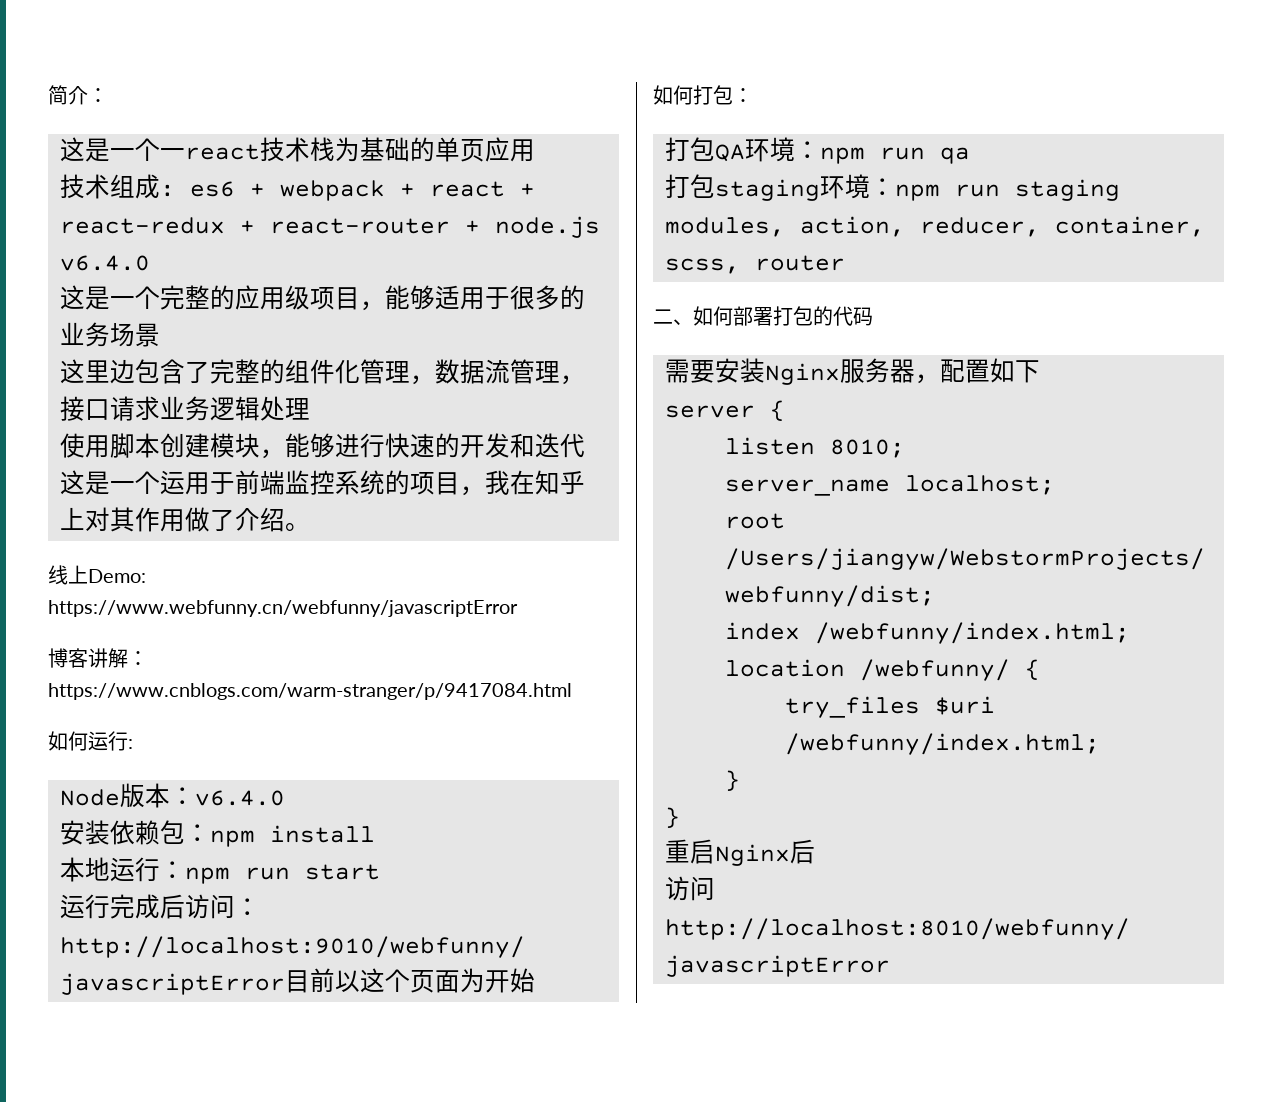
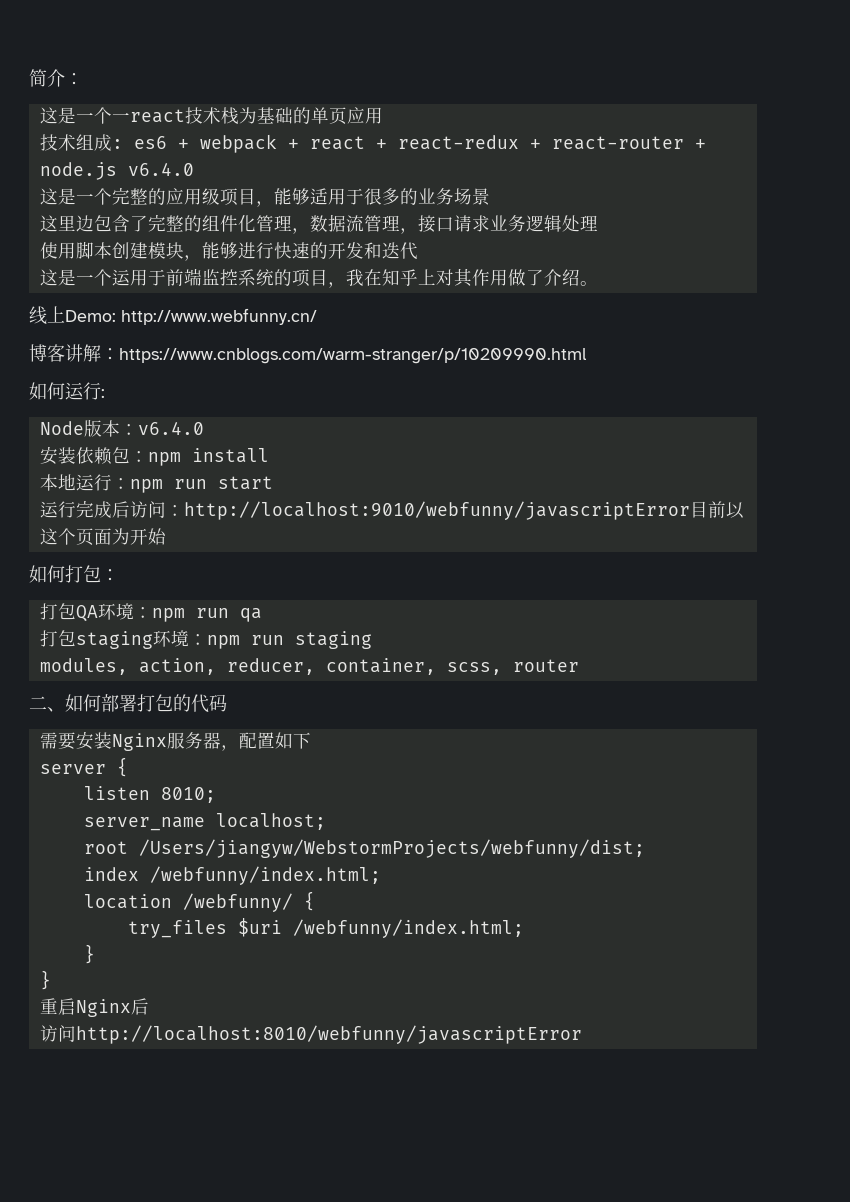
- 线上Demo: https://www.webfunny.cn/webfunny/javascriptError
+ 线上Demo: http://www.webfunny.cn/
- 博客讲解：https://www.cnblogs.com/warm-stranger/p/9417084.html
+ 博客讲解：https://www.cnblogs.com/warm-stranger/p/10209990.html

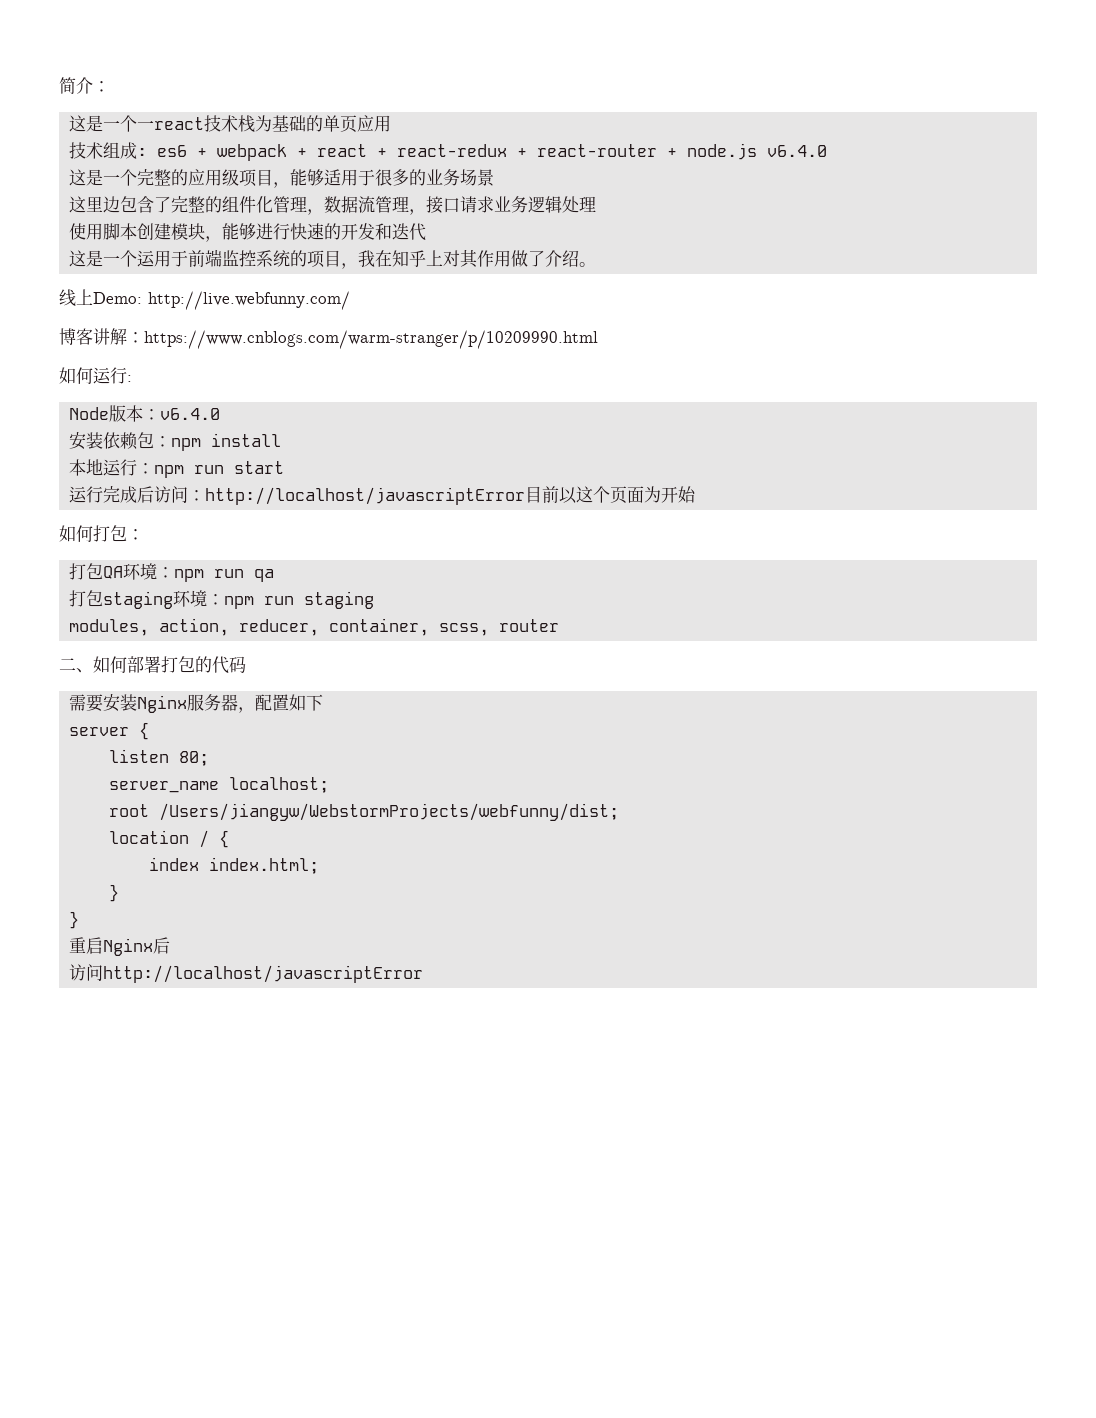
- 线上Demo: http://www.webfunny.cn/
+ 线上Demo: http://live.webfunny.com/
- 运行完成后访问：http://localhost:9010/webfunny/javascriptError目前以这个页面为开始
+ 运行完成后访问：http://localhost/javascriptError目前以这个页面为开始
- listen 8010;
+ listen 80;
- index /webfunny/index.html;
- location /webfunny/ {
- try_files $uri /webfunny/index.html;
+ location / {
+ index index.html;
- 访问http://localhost:8010/webfunny/javascriptError
+ 访问http://localhost/javascriptError

